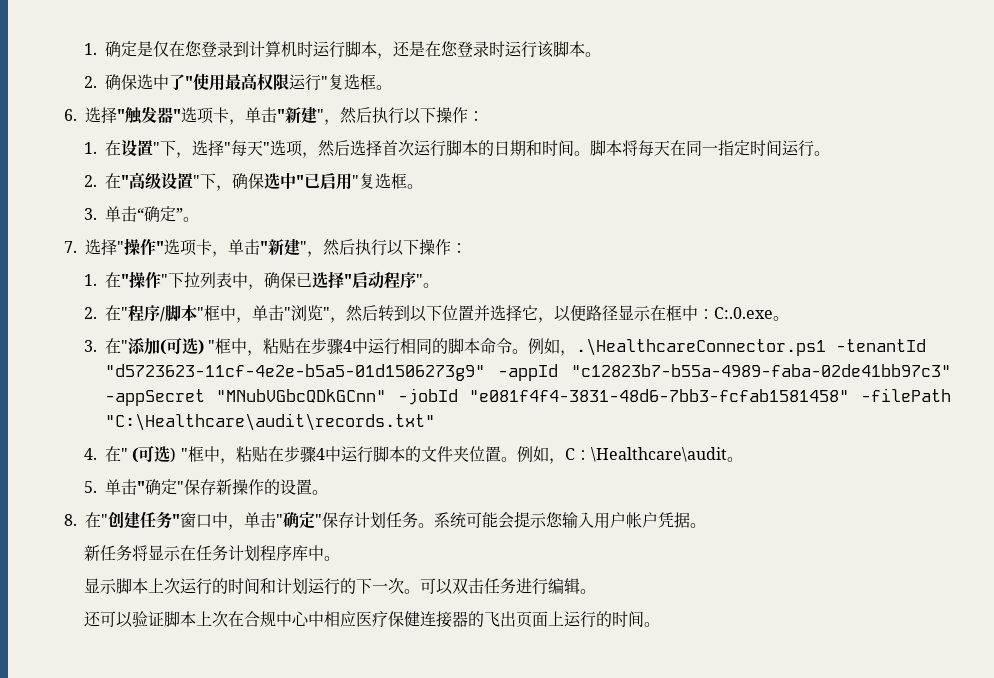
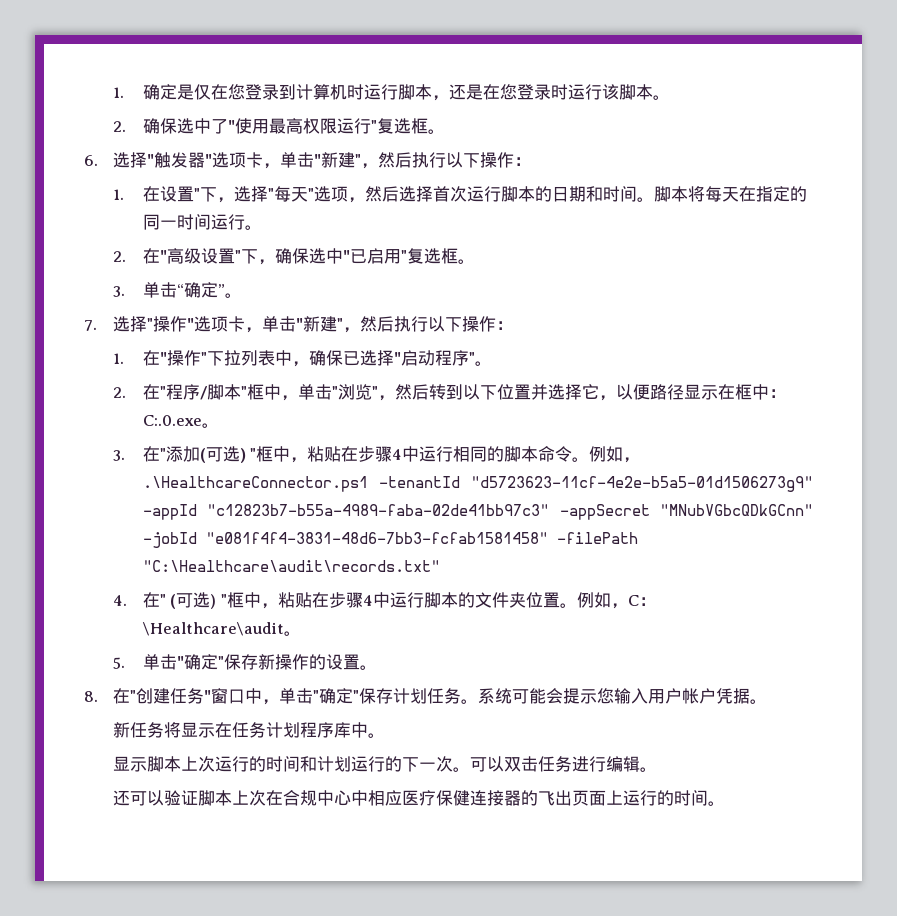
- 脚本将每天在同一指定时间运行。
+ 脚本将每天在指定的同一时间运行。

